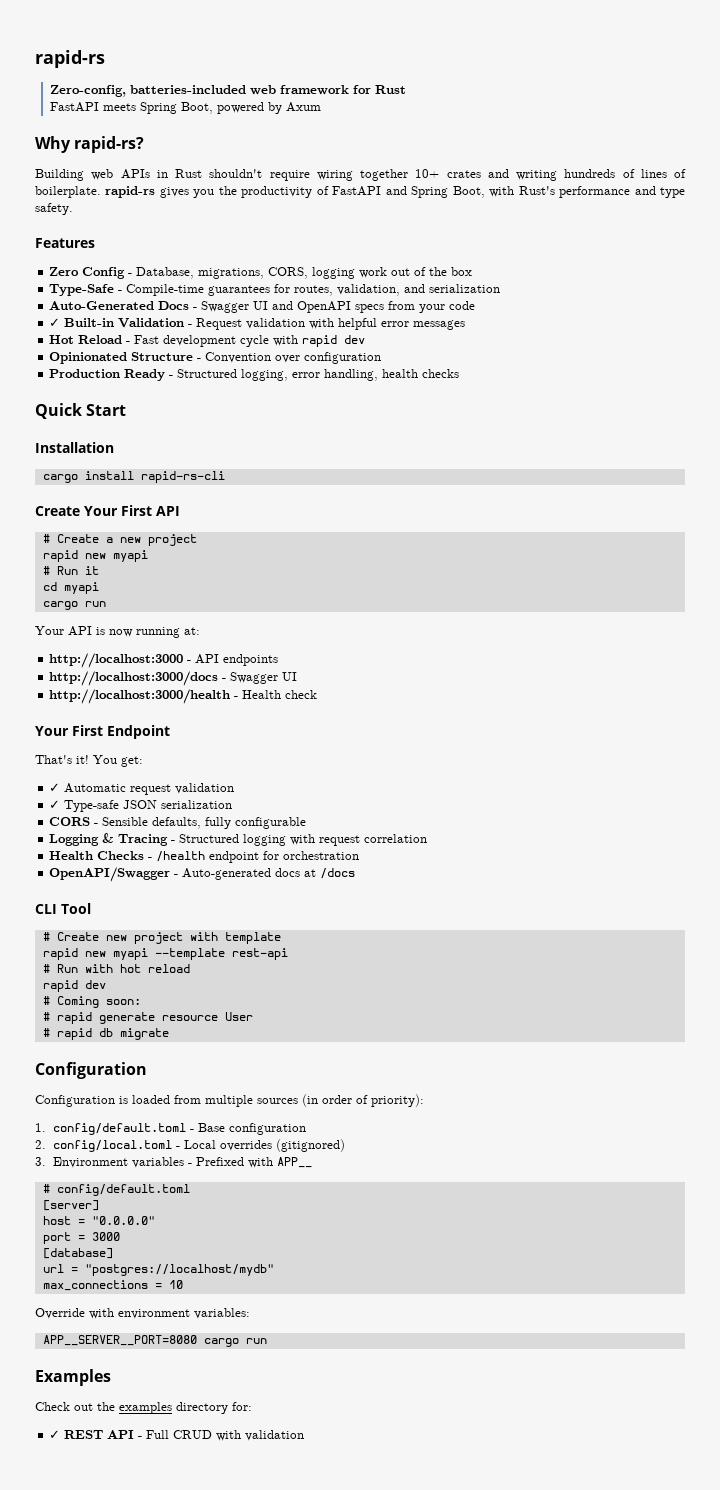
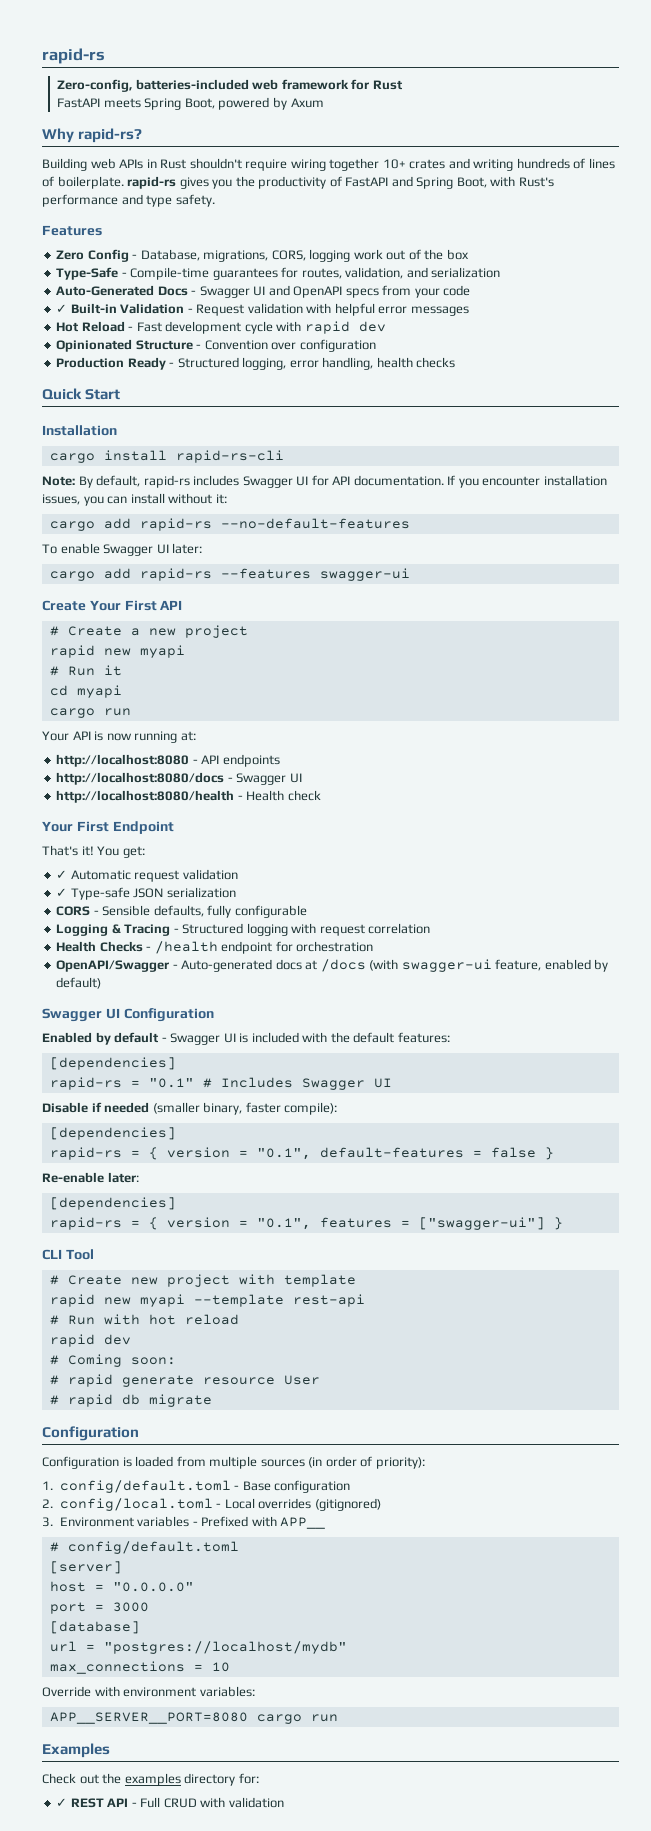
+ Note: By default, rapid-rs includes Swagger UI for API documentation. If you encounter installation issues, you can install without it:
+ cargo add rapid-rs --no-default-features
+ To enable Swagger UI later:
+ cargo add rapid-rs --features swagger-ui
- http://localhost:3000 - API endpoints
+ http://localhost:8080 - API endpoints
- http://localhost:3000/docs - Swagger UI
+ http://localhost:8080/docs - Swagger UI
- http://localhost:3000/health - Health check
+ http://localhost:8080/health - Health check
- OpenAPI/Swagger - Auto-generated docs at /docs
+ OpenAPI/Swagger - Auto-generated docs at /docs (with swagger-ui feature, enabled by default)
+ Swagger UI Configuration
+ Enabled by default - Swagger UI is included with the default features:
+ [dependencies]
+ rapid-rs = "0.1" # Includes Swagger UI
+ Disable if needed (smaller binary, faster compile):
+ [dependencies]
+ rapid-rs = { version = "0.1", default-features = false }
+ Re-enable later:
+ [dependencies]
+ rapid-rs = { version = "0.1", features = ["swagger-ui"] }

